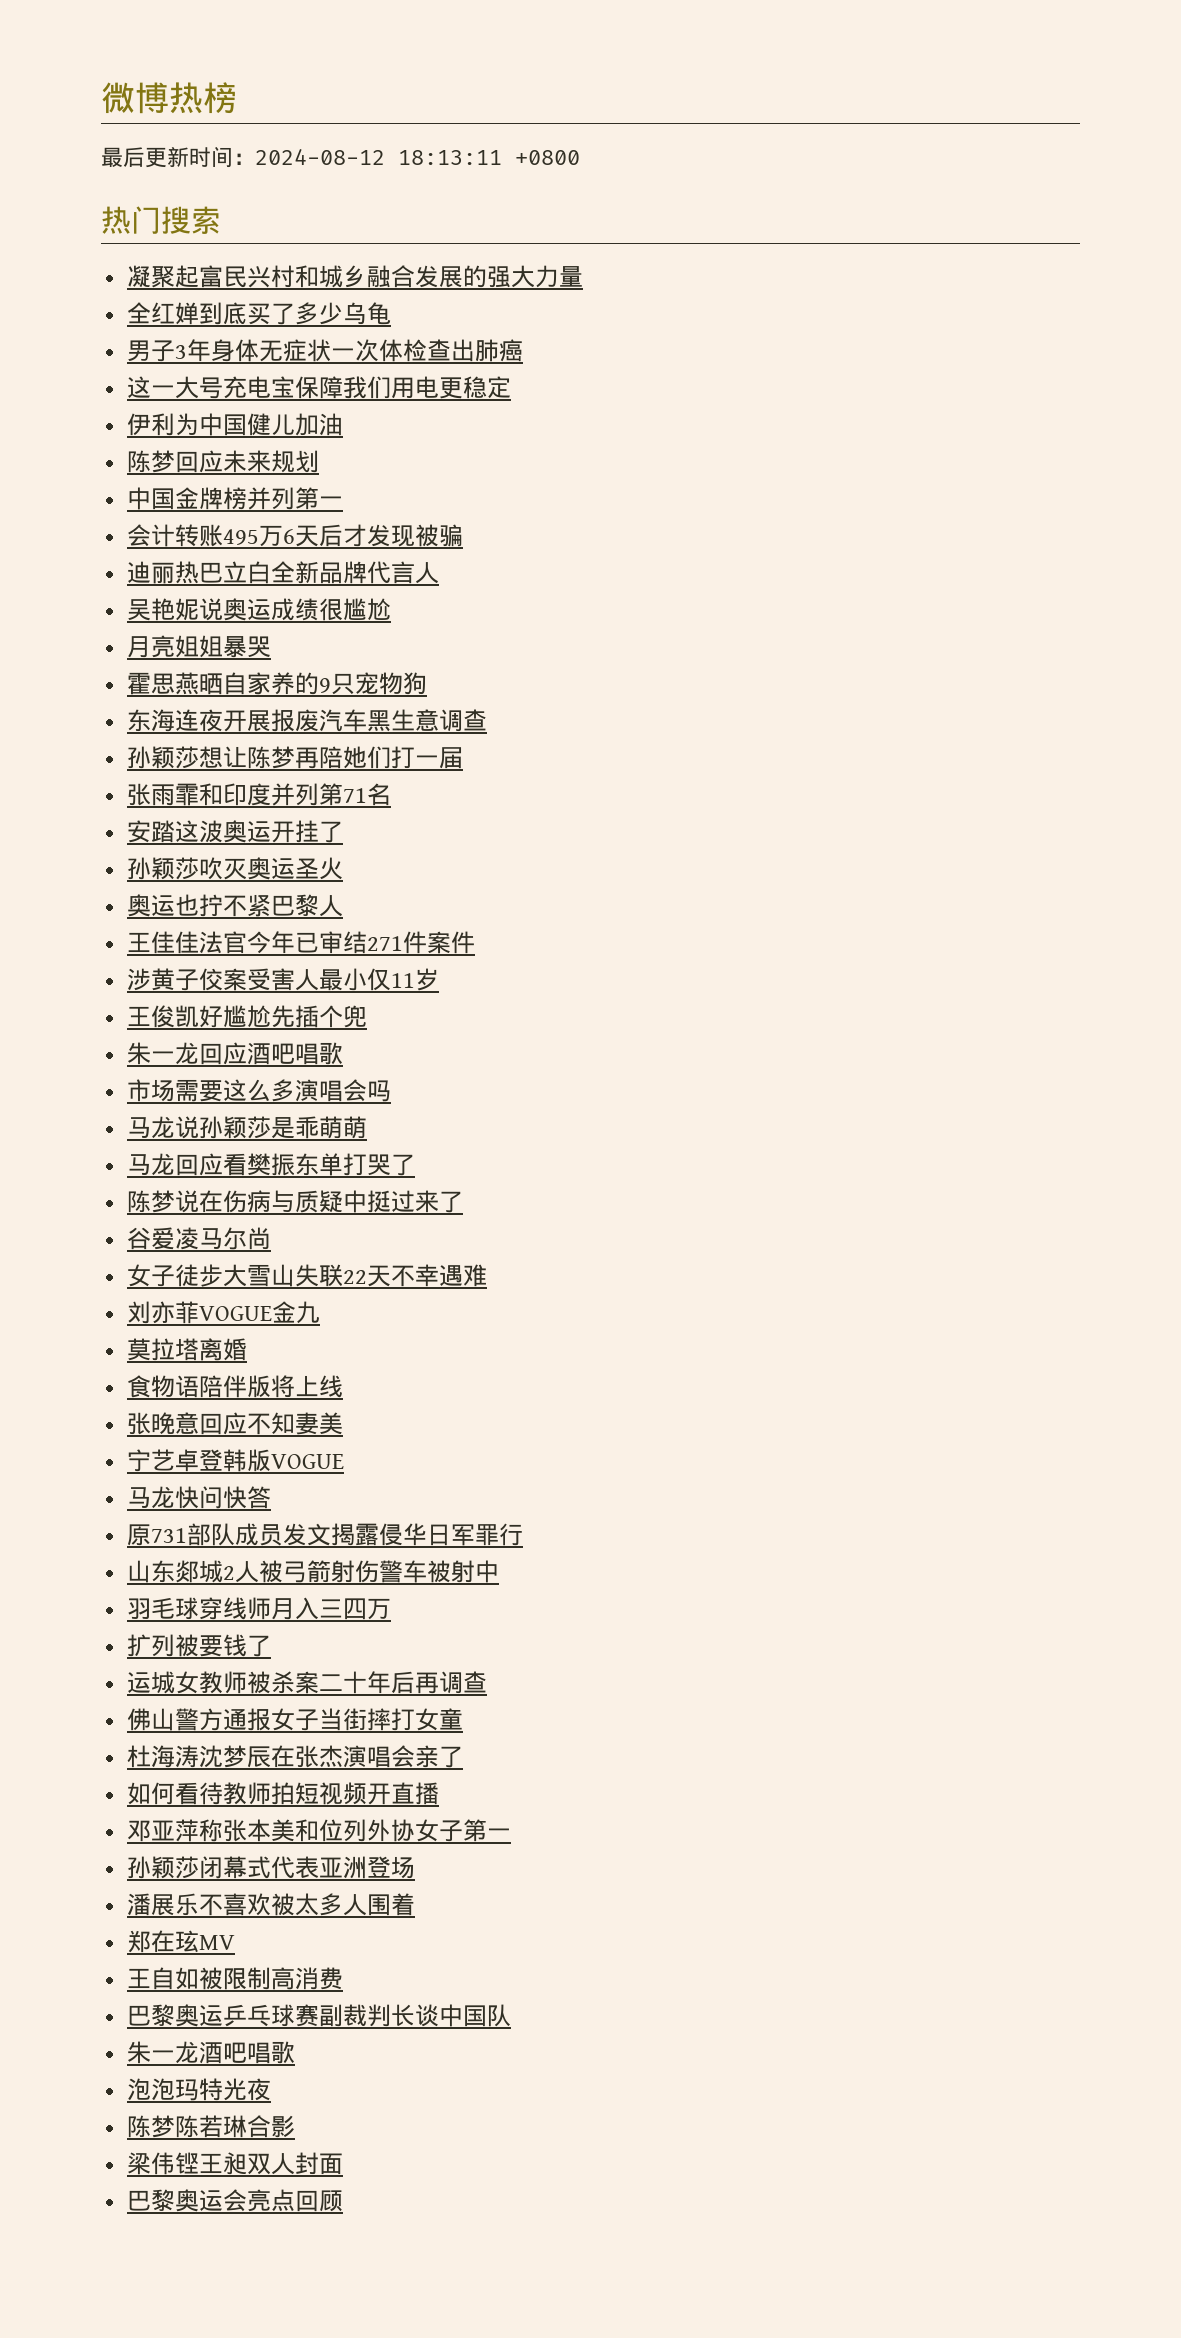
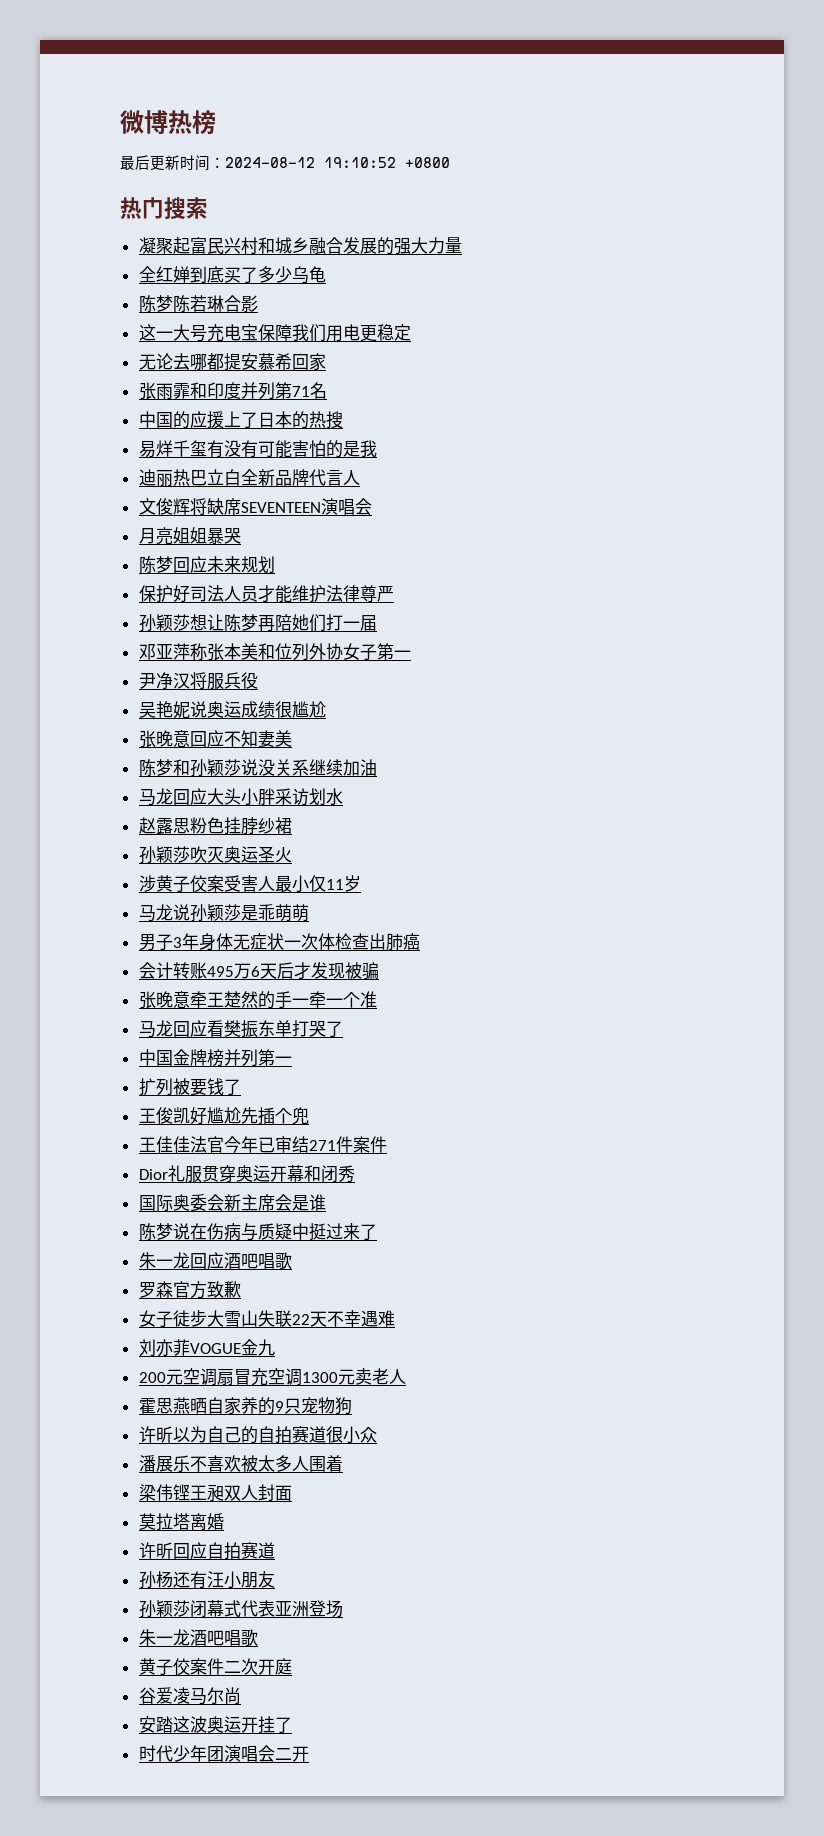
- 最后更新时间：2024-08-12 18:13:11 +0800
+ 最后更新时间：2024-08-12 19:10:52 +0800
+ 陈梦陈若琳合影
+ 这一大号充电宝保障我们用电更稳定
+ 无论去哪都提安慕希回家
+ 张雨霏和印度并列第71名
+ 中国的应援上了日本的热搜
+ 易烊千玺有没有可能害怕的是我
+ 迪丽热巴立白全新品牌代言人
+ 文俊辉将缺席SEVENTEEN演唱会
+ 月亮姐姐暴哭
+ 陈梦回应未来规划
+ 保护好司法人员才能维护法律尊严
+ 孙颖莎想让陈梦再陪她们打一届
+ 邓亚萍称张本美和位列外协女子第一
+ 尹净汉将服兵役
+ 吴艳妮说奥运成绩很尴尬
+ 张晚意回应不知妻美
+ 陈梦和孙颖莎说没关系继续加油
+ 马龙回应大头小胖采访划水
+ 赵露思粉色挂脖纱裙
+ 孙颖莎吹灭奥运圣火
+ 涉黄子佼案受害人最小仅11岁
+ 马龙说孙颖莎是乖萌萌
- 这一大号充电宝保障我们用电更稳定
- 伊利为中国健儿加油
- 陈梦回应未来规划
- 中国金牌榜并列第一
- 迪丽热巴立白全新品牌代言人
- 吴艳妮说奥运成绩很尴尬
- 月亮姐姐暴哭
- 霍思燕晒自家养的9只宠物狗
- 东海连夜开展报废汽车黑生意调查
- 孙颖莎想让陈梦再陪她们打一届
- 张雨霏和印度并列第71名
- 安踏这波奥运开挂了
- 孙颖莎吹灭奥运圣火
- 奥运也拧不紧巴黎人
+ 张晚意牵王楚然的手一牵一个准
+ 马龙回应看樊振东单打哭了
+ 中国金牌榜并列第一
+ 扩列被要钱了
+ 王俊凯好尴尬先插个兜
- 涉黄子佼案受害人最小仅11岁
- 王俊凯好尴尬先插个兜
- 朱一龙回应酒吧唱歌
- 市场需要这么多演唱会吗
- 马龙说孙颖莎是乖萌萌
- 马龙回应看樊振东单打哭了
+ Dior礼服贯穿奥运开幕和闭秀
+ 国际奥委会新主席会是谁
- 谷爱凌马尔尚
+ 朱一龙回应酒吧唱歌
+ 罗森官方致歉
+ 200元空调扇冒充空调1300元卖老人
+ 霍思燕晒自家养的9只宠物狗
+ 许昕以为自己的自拍赛道很小众
+ 潘展乐不喜欢被太多人围着
+ 梁伟铿王昶双人封面
  莫拉塔离婚
- 食物语陪伴版将上线
- 张晚意回应不知妻美
- 宁艺卓登韩版VOGUE
- 马龙快问快答
- 原731部队成员发文揭露侵华日军罪行
- 山东郯城2人被弓箭射伤警车被射中
- 羽毛球穿线师月入三四万
- 扩列被要钱了
- 运城女教师被杀案二十年后再调查
- 佛山警方通报女子当街摔打女童
- 杜海涛沈梦辰在张杰演唱会亲了
- 如何看待教师拍短视频开直播
- 邓亚萍称张本美和位列外协女子第一
+ 许昕回应自拍赛道
+ 孙杨还有汪小朋友
- 潘展乐不喜欢被太多人围着
- 郑在玹MV
- 王自如被限制高消费
- 巴黎奥运乒乓球赛副裁判长谈中国队
  朱一龙酒吧唱歌
- 泡泡玛特光夜
- 陈梦陈若琳合影
- 梁伟铿王昶双人封面
- 巴黎奥运会亮点回顾
+ 黄子佼案件二次开庭
+ 谷爱凌马尔尚
+ 安踏这波奥运开挂了
+ 时代少年团演唱会二开

